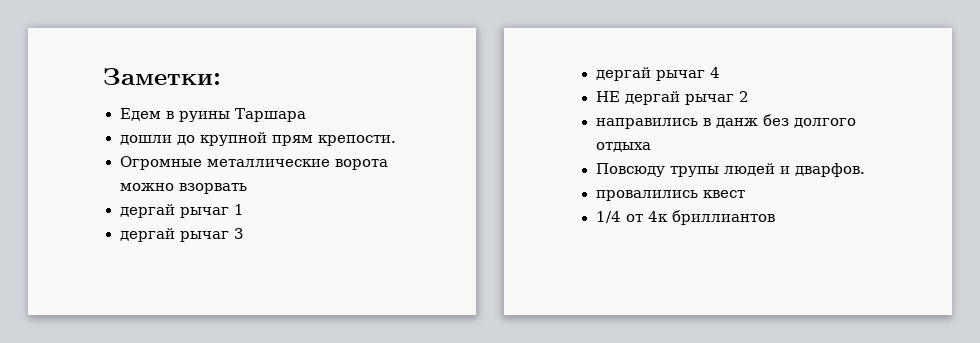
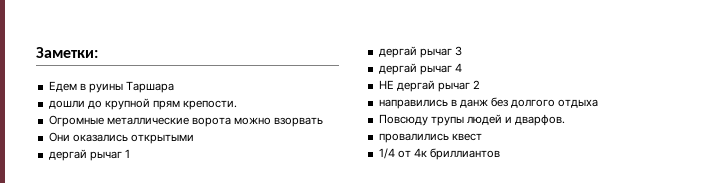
+ Они оказались открытыми

